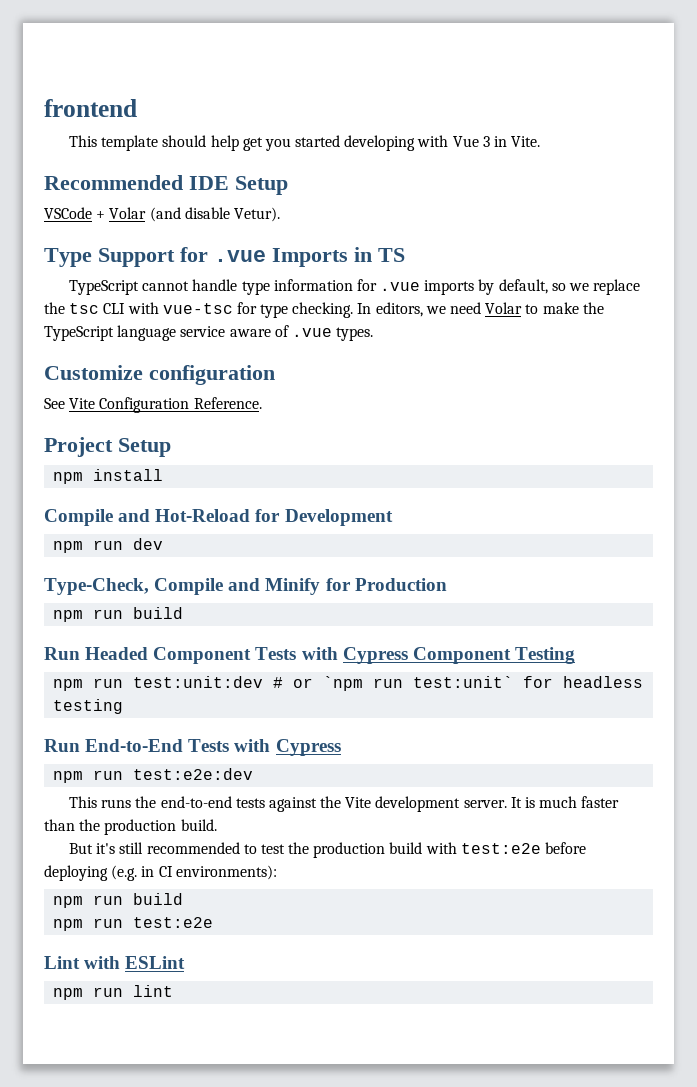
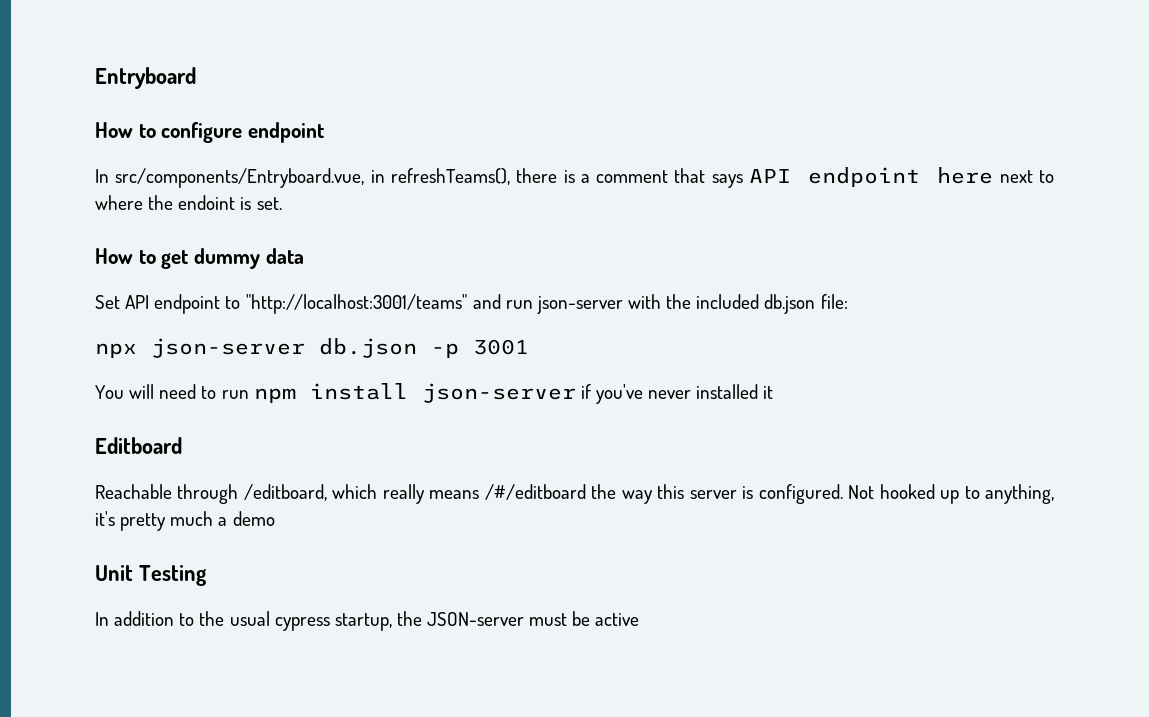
- frontend
- This template should help get you started developing with Vue 3 in Vite.
- Recommended IDE Setup
- VSCode + Volar (and disable Vetur).
- Type Support for .vue Imports in TS
- TypeScript cannot handle type information for .vue imports by default, so we replace the tsc CLI with vue-tsc for type checking. In editors, we need Volar to make the TypeScript language service aware of .vue types.
- Customize configuration
- See Vite Configuration Reference.
- Project Setup
- npm install
- Compile and Hot-Reload for Development
- npm run dev
- Type-Check, Compile and Minify for Production
- npm run build
- Run Headed Component Tests with Cypress Component Testing
- npm run test:unit:dev # or `npm run test:unit` for headless testing
- Run End-to-End Tests with Cypress
- npm run test:e2e:dev
- This runs the end-to-end tests against the Vite development server. It is much faster than the production build.
- But it's still recommended to test the production build with test:e2e before deploying (e.g. in CI environments):
- npm run build
- npm run test:e2e
- Lint with ESLint
- npm run lint
+ Entryboard
+ How to configure endpoint
+ In src/components/Entryboard.vue, in refreshTeams(), there is a comment that says API endpoint here next to where the endoint is set.
+ How to get dummy data
+ Set API endpoint to "http://localhost:3001/teams" and run json-server with the included db.json file:
+ npx json-server db.json -p 3001
+ You will need to run npm install json-server if you've never installed it
+ Editboard
+ Reachable through /editboard, which really means /#/editboard the way this server is configured. Not hooked up to anything, it's pretty much a demo
+ Unit Testing
+ In addition to the usual cypress startup, the JSON-server must be active

